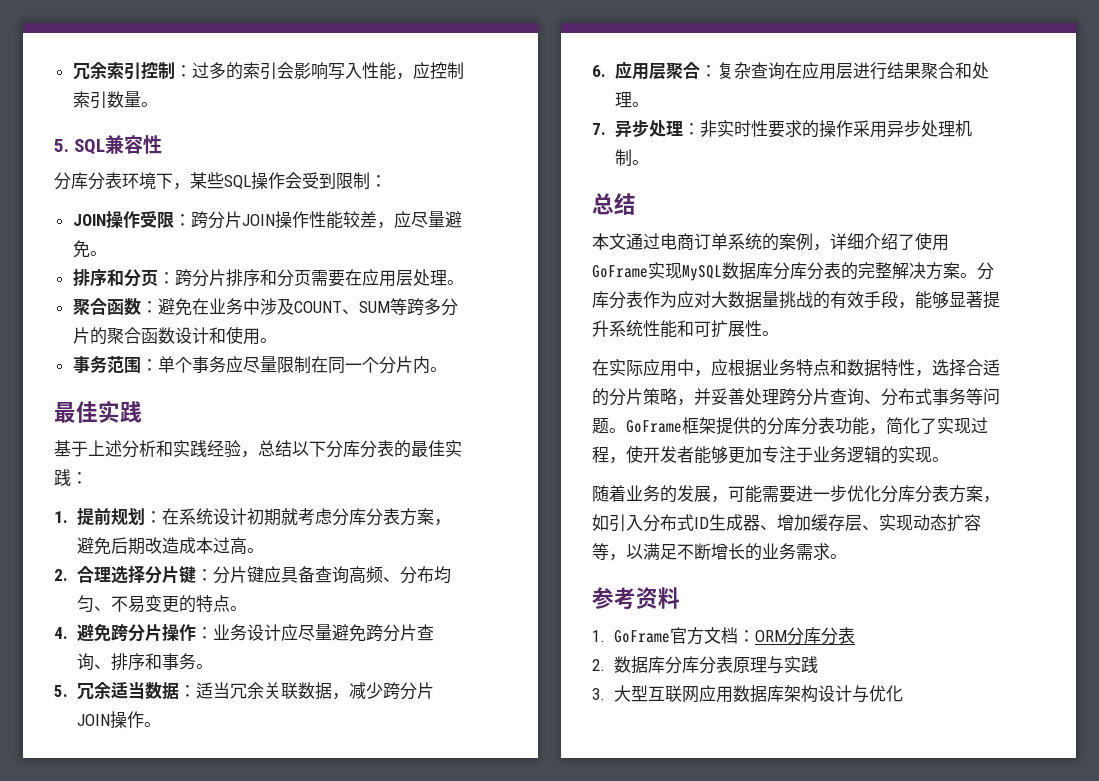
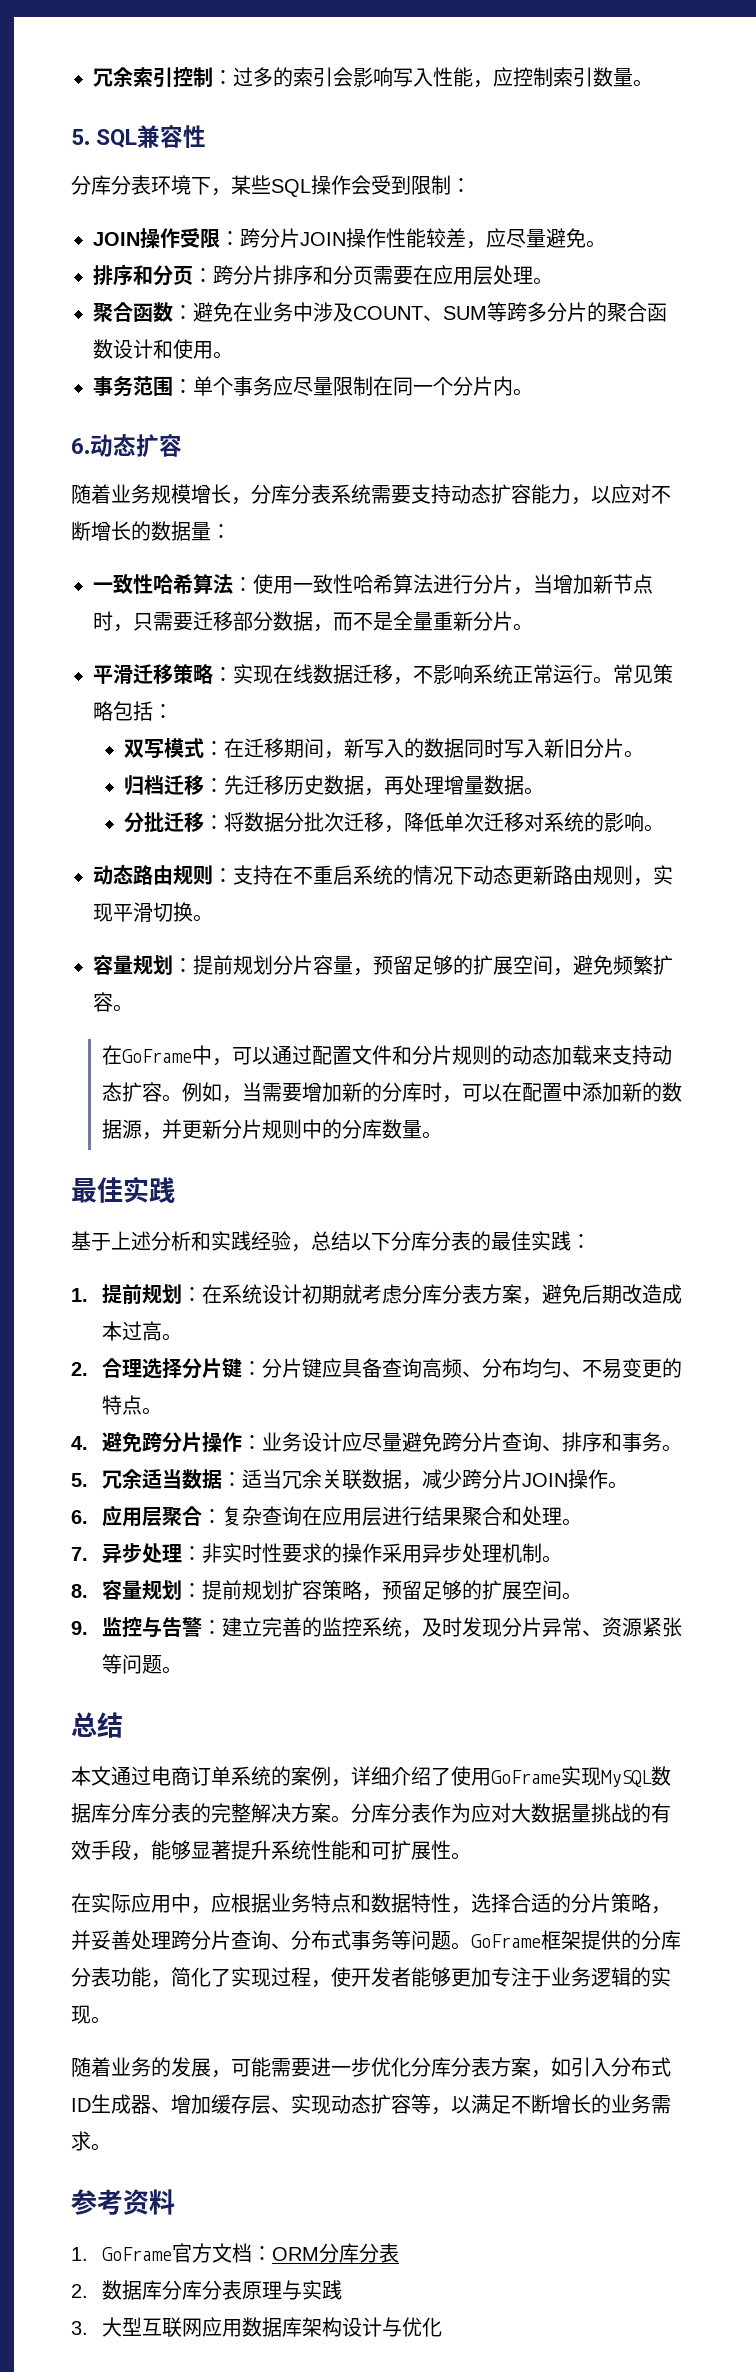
+ 6.动态扩容
+ 随着业务规模增长，分库分表系统需要支持动态扩容能力，以应对不断增长的数据量：
+ 一致性哈希算法：使用一致性哈希算法进行分片，当增加新节点时，只需要迁移部分数据，而不是全量重新分片。
+ 平滑迁移策略：实现在线数据迁移，不影响系统正常运行。常见策略包括：
+ 双写模式：在迁移期间，新写入的数据同时写入新旧分片。
+ 归档迁移：先迁移历史数据，再处理增量数据。
+ 分批迁移：将数据分批次迁移，降低单次迁移对系统的影响。
+ 动态路由规则：支持在不重启系统的情况下动态更新路由规则，实现平滑切换。
+ 容量规划：提前规划分片容量，预留足够的扩展空间，避免频繁扩容。
+ 在GoFrame中，可以通过配置文件和分片规则的动态加载来支持动态扩容。例如，当需要增加新的分库时，可以在配置中添加新的数据源，并更新分片规则中的分库数量。
+ 8.容量规划：提前规划扩容策略，预留足够的扩展空间。
+ 9.监控与告警：建立完善的监控系统，及时发现分片异常、资源紧张等问题。

